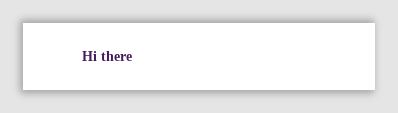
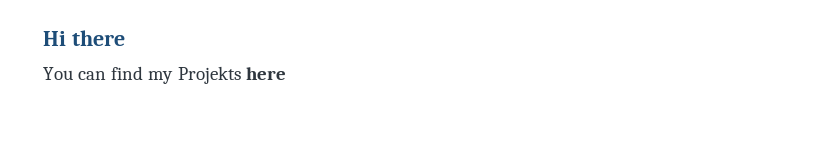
+ You can find my Projekts here

